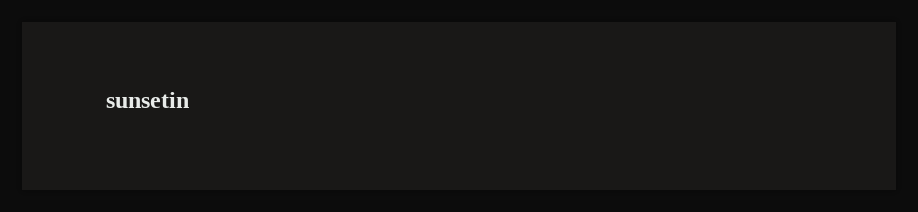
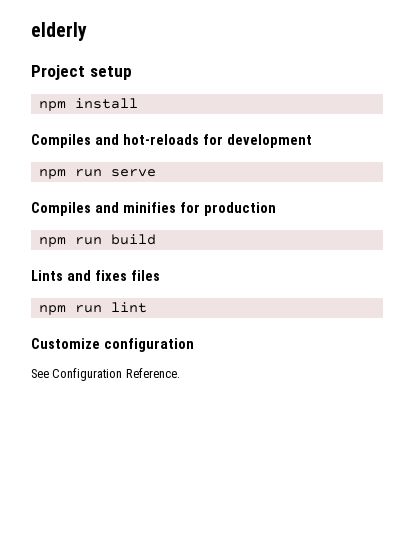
- sunsetin
+ elderly
+ Project setup
+ npm install
+ Compiles and hot-reloads for development
+ npm run serve
+ Compiles and minifies for production
+ npm run build
+ Lints and fixes files
+ npm run lint
+ Customize configuration
+ See Configuration Reference.

